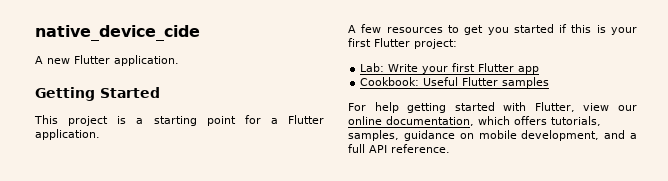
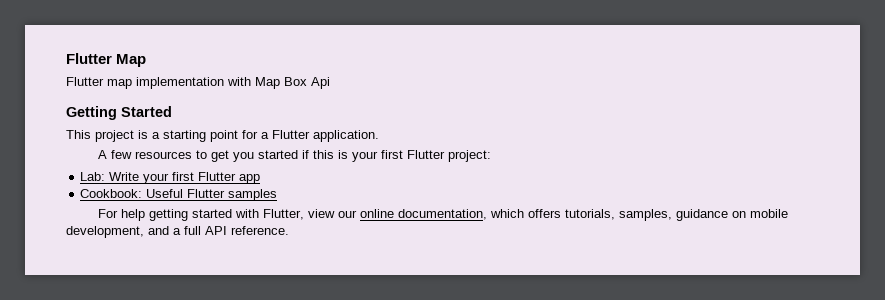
- native_device_cide
- A new Flutter application.
+ Flutter Map
+ Flutter map implementation with Map Box Api

